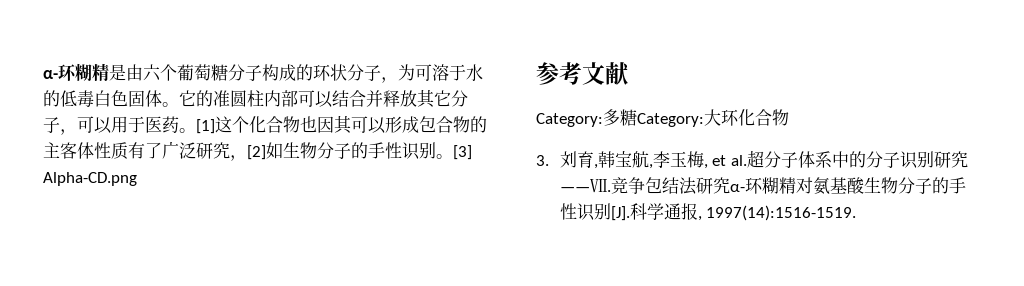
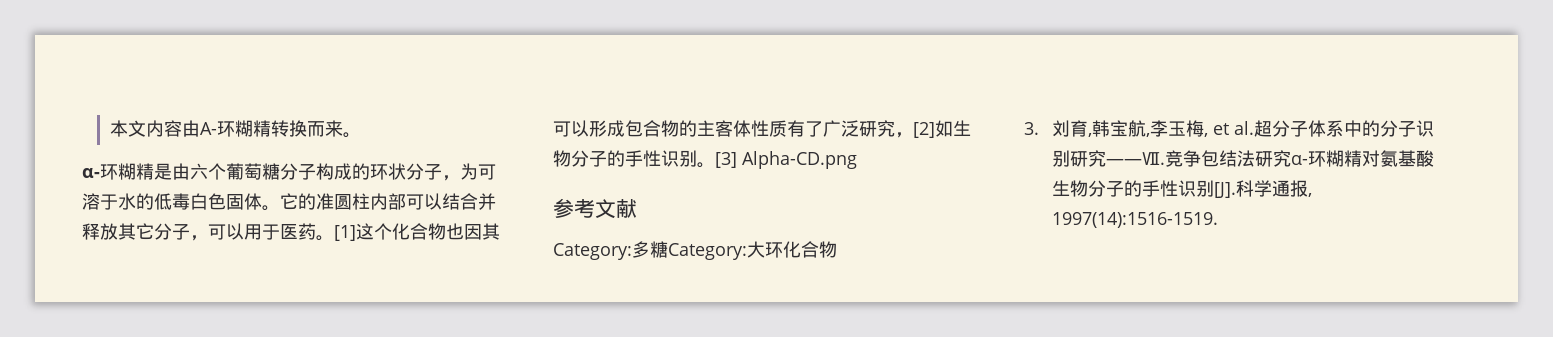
+ 本文内容由Α-环糊精转换而来。

